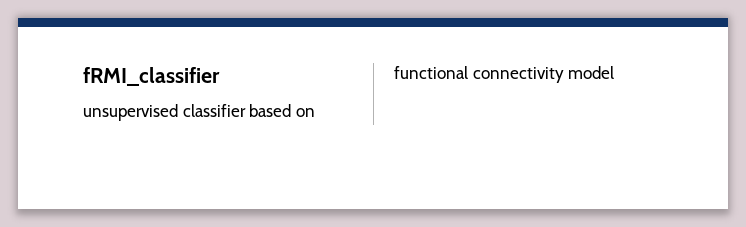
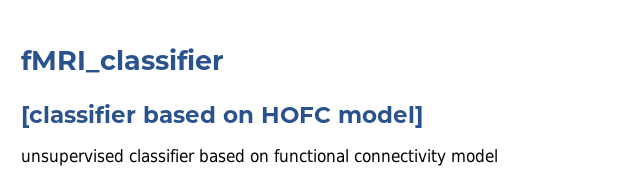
- fRMI_classifier
+ fMRI_classifier
+ [classifier based on HOFC model]

